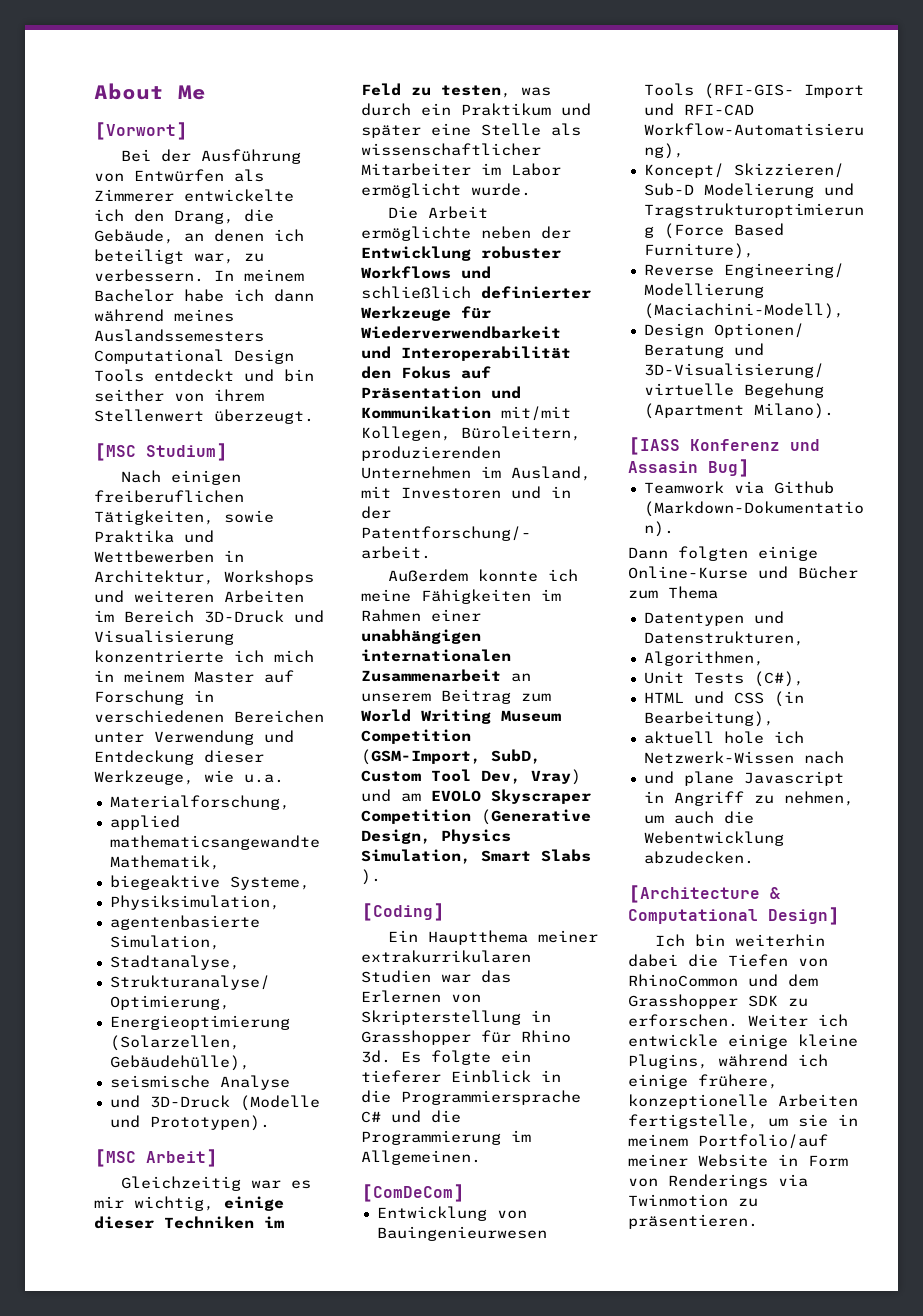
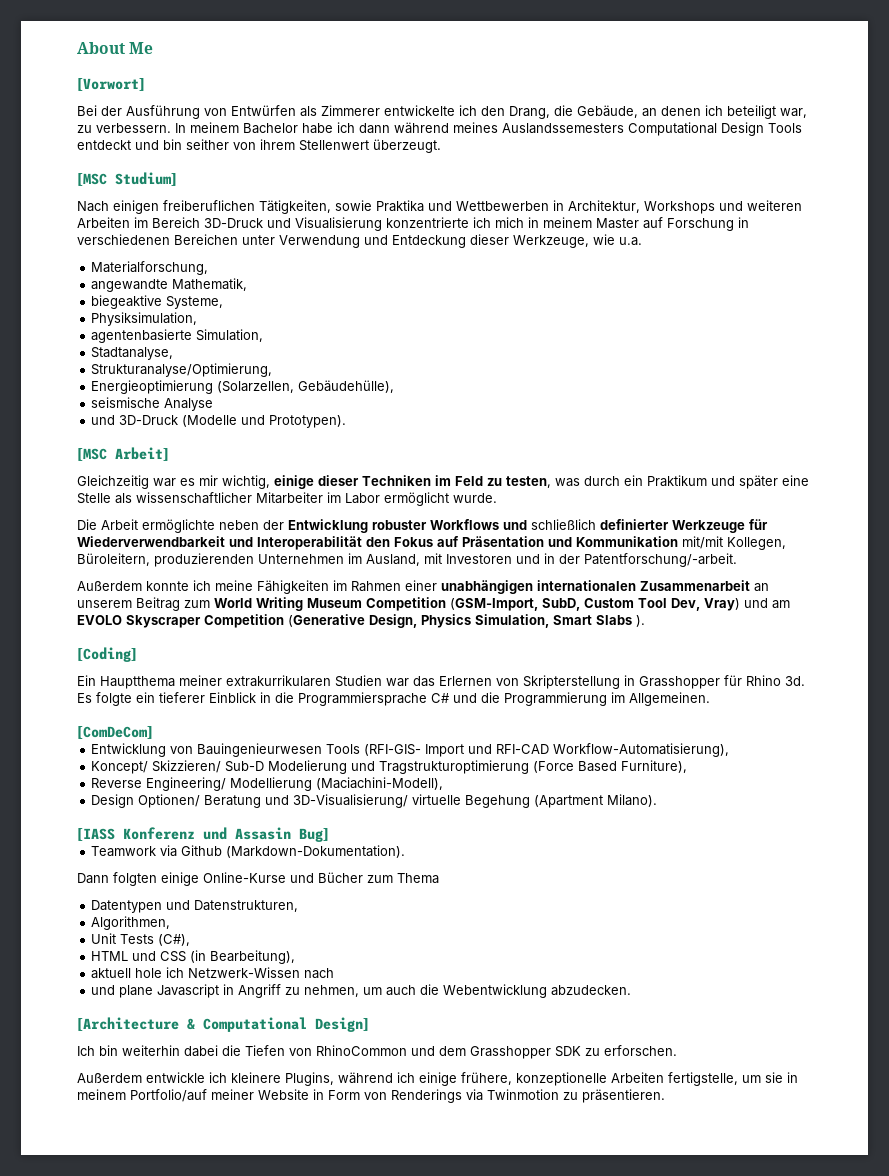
- applied mathematicsangewandte Mathematik,
+ angewandte Mathematik,
- Ich bin weiterhin dabei die Tiefen von RhinoCommon und dem Grasshopper SDK zu erforschen. Weiter ich entwickle einige kleine Plugins, während ich einige frühere, konzeptionelle Arbeiten fertigstelle, um sie in meinem Portfolio/auf meiner Website in Form von Renderings via Twinmotion zu präsentieren.
+ Ich bin weiterhin dabei die Tiefen von RhinoCommon und dem Grasshopper SDK zu erforschen.
+ Außerdem entwickle ich kleinere Plugins, während ich einige frühere, konzeptionelle Arbeiten fertigstelle, um sie in meinem Portfolio/auf meiner Website in Form von Renderings via Twinmotion zu präsentieren.

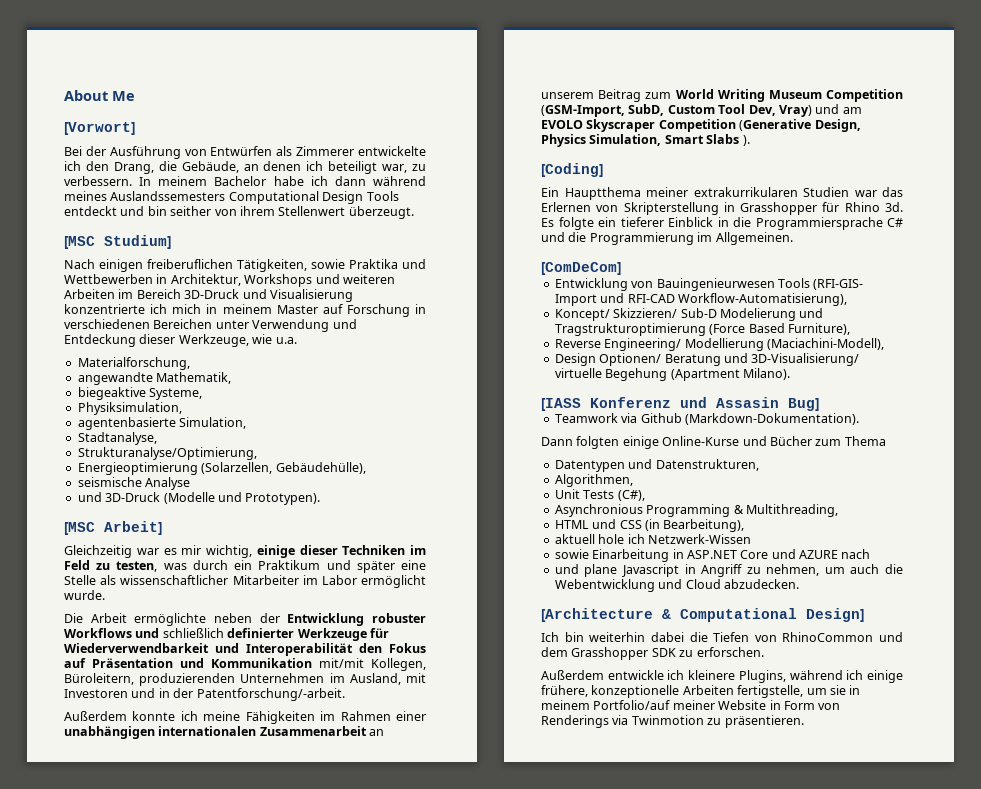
+ Asynchronious Programming & Multithreading,
- aktuell hole ich Netzwerk-Wissen nach
+ aktuell hole ich Netzwerk-Wissen
+ sowie Einarbeitung in ASP.NET Core und AZURE nach
- und plane Javascript in Angriff zu nehmen, um auch die Webentwicklung abzudecken.
+ und plane Javascript in Angriff zu nehmen, um auch die Webentwicklung und Cloud abzudecken.

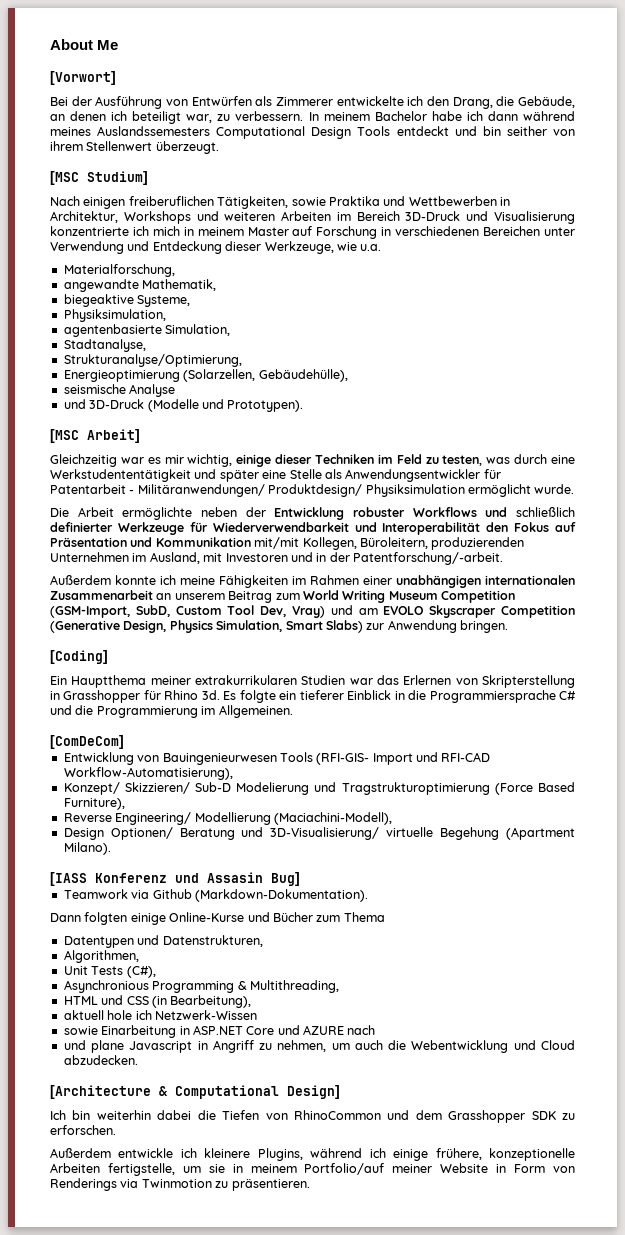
- Gleichzeitig war es mir wichtig, einige dieser Techniken im Feld zu testen, was durch ein Praktikum und später eine Stelle als wissenschaftlicher Mitarbeiter im Labor ermöglicht wurde.
+ Gleichzeitig war es mir wichtig, einige dieser Techniken im Feld zu testen, was durch eine Werkstudententätigkeit und später eine Stelle als Anwendungsentwickler für Patentarbeit - Militäranwendungen/ Produktdesign/ Physiksimulation ermöglicht wurde.
- Außerdem konnte ich meine Fähigkeiten im Rahmen einer unabhängigen internationalen Zusammenarbeit an unserem Beitrag zum World Writing Museum Competition (GSM-Import, SubD, Custom Tool Dev, Vray) und am EVOLO Skyscraper Competition (Generative Design, Physics Simulation, Smart Slabs ).
+ Außerdem konnte ich meine Fähigkeiten im Rahmen einer unabhängigen internationalen Zusammenarbeit an unserem Beitrag zum World Writing Museum Competition (GSM-Import, SubD, Custom Tool Dev, Vray) und am EVOLO Skyscraper Competition (Generative Design, Physics Simulation, Smart Slabs) zur Anwendung bringen.
- Koncept/ Skizzieren/ Sub-D Modelierung und Tragstrukturoptimierung (Force Based Furniture),
+ Konzept/ Skizzieren/ Sub-D Modelierung und Tragstrukturoptimierung (Force Based Furniture),

